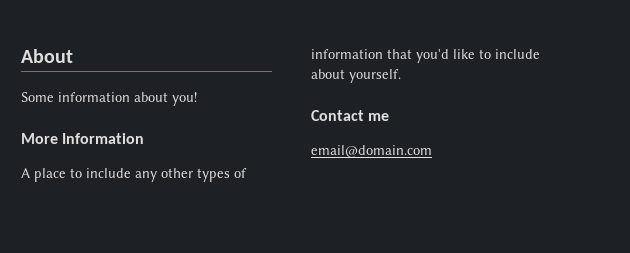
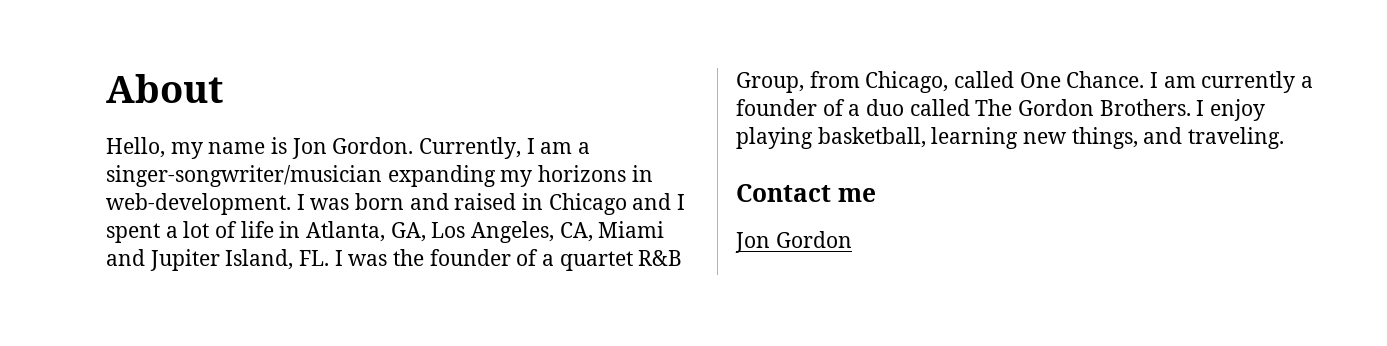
- Some information about you!
- More Information
- A place to include any other types of information that you'd like to include about yourself.
+ Hello, my name is Jon Gordon. Currently, I am a singer-songwriter/musician expanding my horizons in web-development. I was born and raised in Chicago and I spent a lot of life in Atlanta, GA, Los Angeles, CA, Miami and Jupiter Island, FL. I was the founder of a quartet R&B Group, from Chicago, called One Chance. I am currently a founder of a duo called The Gordon Brothers. I enjoy playing basketball, learning new things, and traveling.
- email@domain.com
+ Jon Gordon

